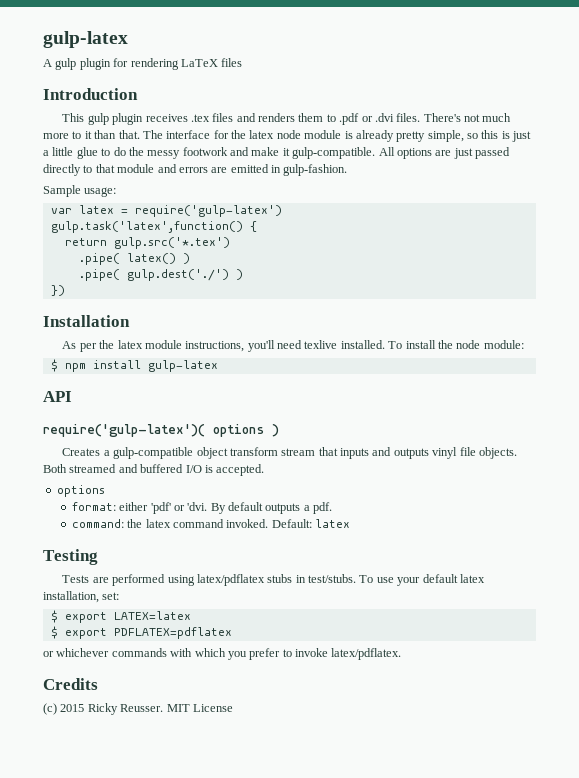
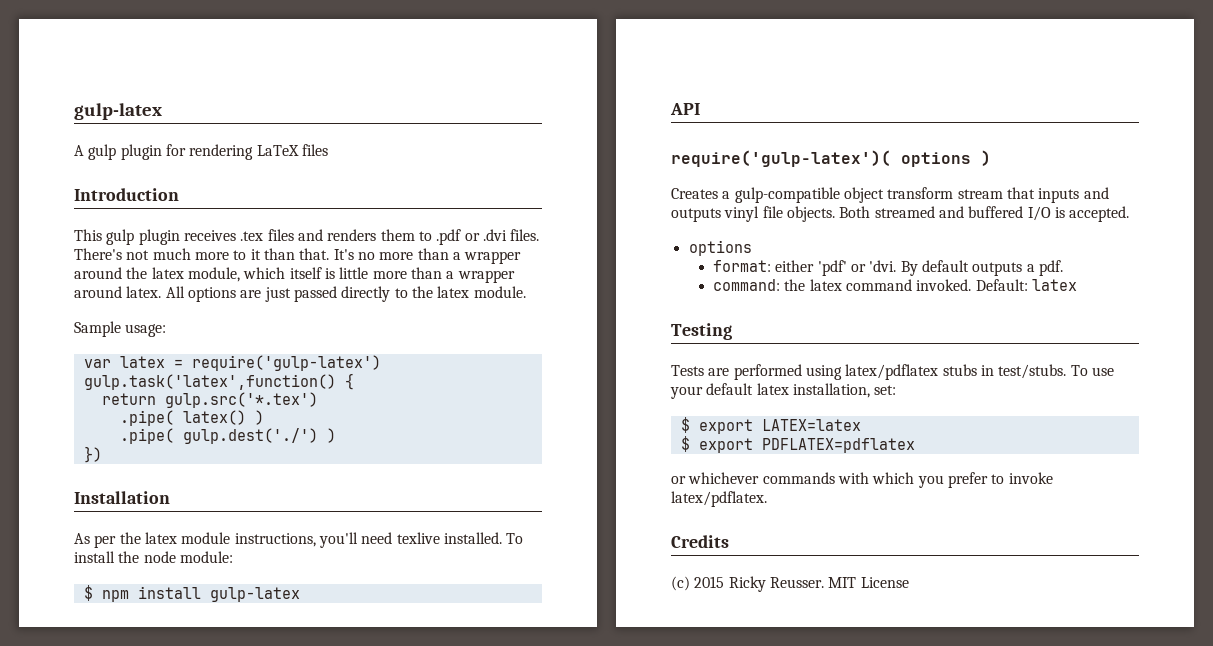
- The interface for the latex node module is already pretty simple, so this is just a little glue to do the messy footwork and make it gulp-compatible.
+ It's no more than a wrapper around the latex module, which itself is little more than a wrapper around latex.
- All options are just passed directly to that module and errors are emitted in gulp-fashion.
+ All options are just passed directly to the latex module.

